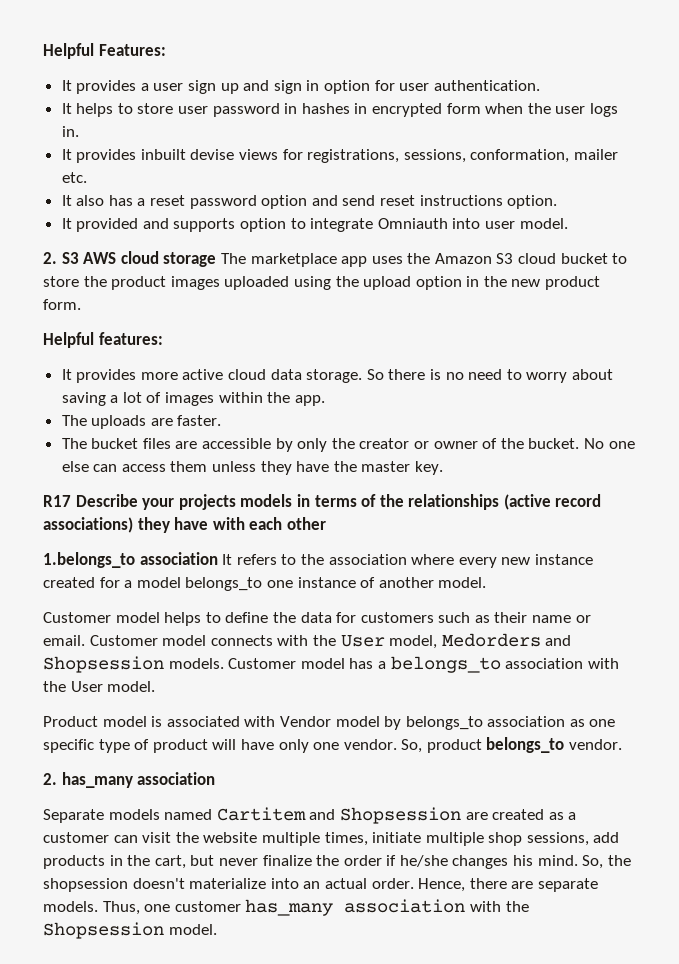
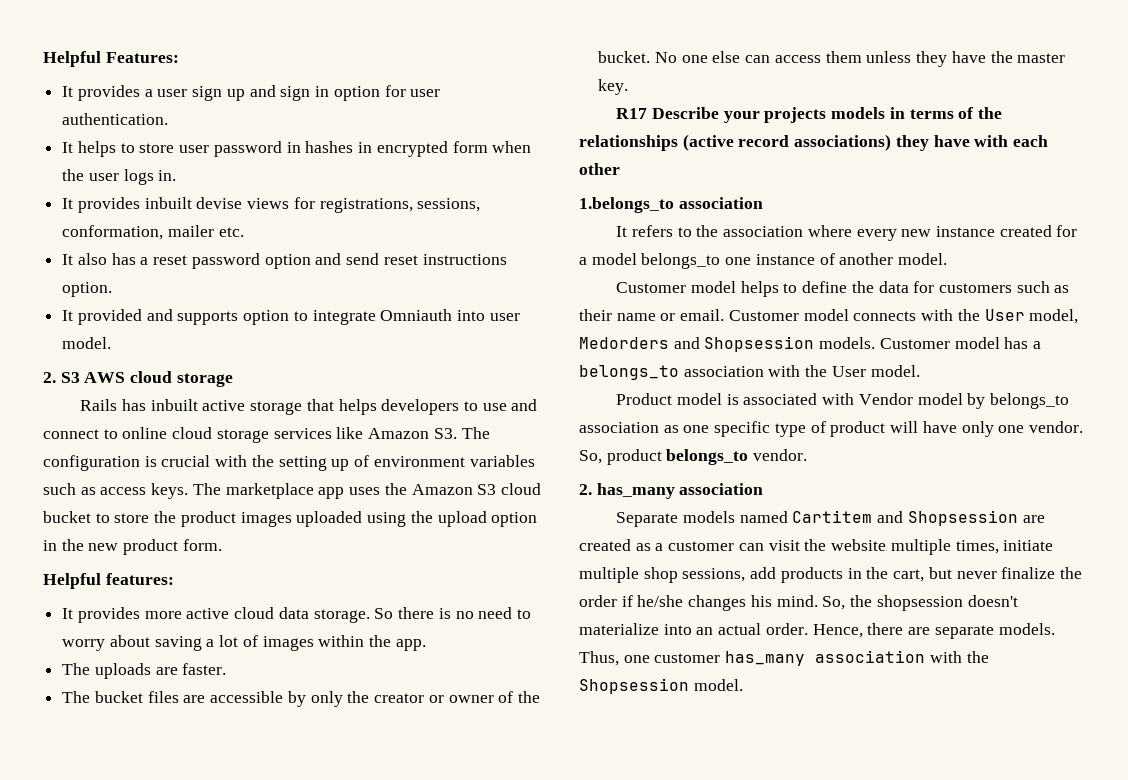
- 2. S3 AWS cloud storage The marketplace app uses the Amazon S3 cloud bucket to store the product images uploaded using the upload option in the new product form.
+ 2. S3 AWS cloud storage
+ Rails has inbuilt active storage that helps developers to use and connect to online cloud storage services like Amazon S3. The configuration is crucial with the setting up of environment variables such as access keys. The marketplace app uses the Amazon S3 cloud bucket to store the product images uploaded using the upload option in the new product form.
- 1.belongs_to association It refers to the association where every new instance created for a model belongs_to one instance of another model.
+ 1.belongs_to association
+ It refers to the association where every new instance created for a model belongs_to one instance of another model.

